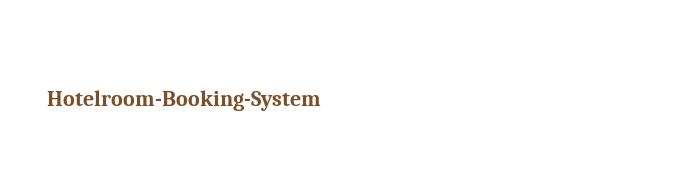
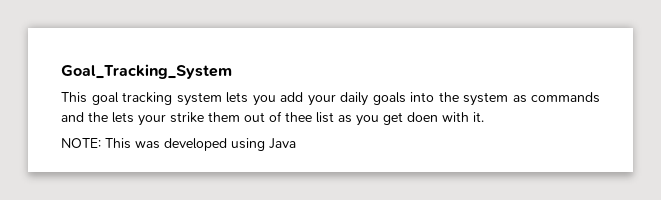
- Hotelroom-Booking-System
+ Goal_Tracking_System
+ This goal tracking system lets you add your daily goals into the system as commands and the lets your strike them out of thee list as you get doen with it.
+ NOTE: This was developed using Java

